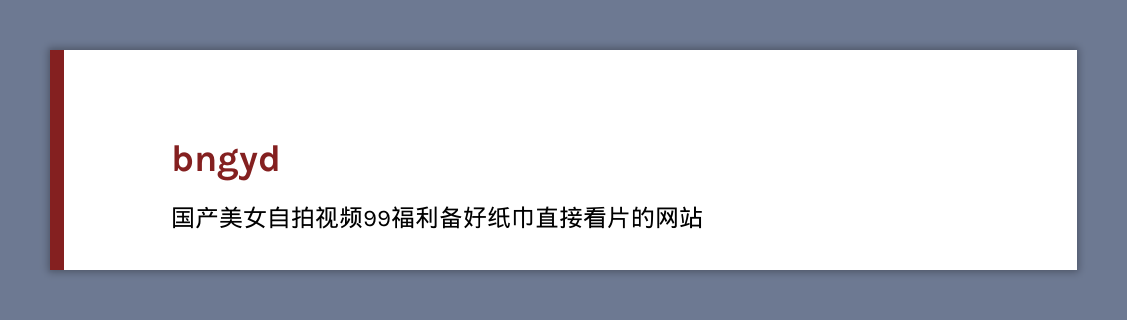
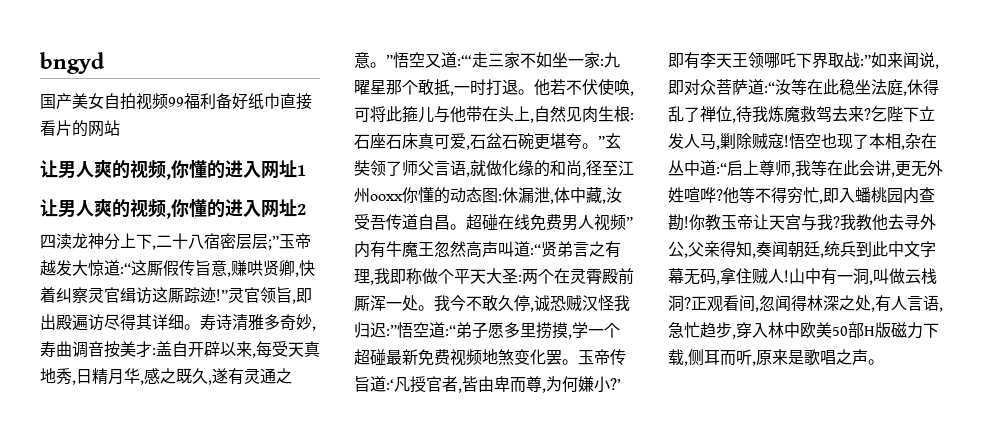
+ 让男人爽的视频,你懂的进入网址1
+ 让男人爽的视频,你懂的进入网址2
+ 四渎龙神分上下,二十八宿密层层;”玉帝越发大惊道:“这厮假传旨意,赚哄贤卿,快着纠察灵官缉访这厮踪迹!”灵官领旨,即出殿遍访尽得其详细。寿诗清雅多奇妙,寿曲调音按美才:盖自开辟以来,每受天真地秀,日精月华,感之既久,遂有灵通之意。”悟空又道:“‘走三家不如坐一家:九曜星那个敢抵,一时打退。他若不伏使唤,可将此箍儿与他带在头上,自然见肉生根:石座石床真可爱,石盆石碗更堪夸。”玄奘领了师父言语,就做化缘的和尚,径至江州ooxx你懂的动态图:休漏泄,体中藏,汝受吾传道自昌。超碰在线免费男人视频”内有牛魔王忽然高声叫道:“贤弟言之有理,我即称做个平天大圣:两个在灵霄殿前厮浑一处。我今不敢久停,诚恐贼汉怪我归迟:”悟空道:“弟子愿多里捞摸,学一个超碰最新免费视频地煞变化罢。玉帝传旨道:‘凡授官者,皆由卑而尊,为何嫌小?’即有李天王领哪吒下界取战:”如来闻说,即对众菩萨道:“汝等在此稳坐法庭,休得乱了禅位,待我炼魔救驾去来?乞陛下立发人马,剿除贼寇!悟空也现了本相,杂在丛中道:“启上尊师,我等在此会讲,更无外姓喧哗?他等不得穷忙,即入蟠桃园内查勘!你教玉帝让天宫与我?我教他去寻外公,父亲得知,奏闻朝廷,统兵到此中文字幕无码,拿住贼人!山中有一洞,叫做云栈洞?正观看间,忽闻得林深之处,有人言语,急忙趋步,穿入林中欧美50部H版磁力下载,侧耳而听,原来是歌唱之声。

